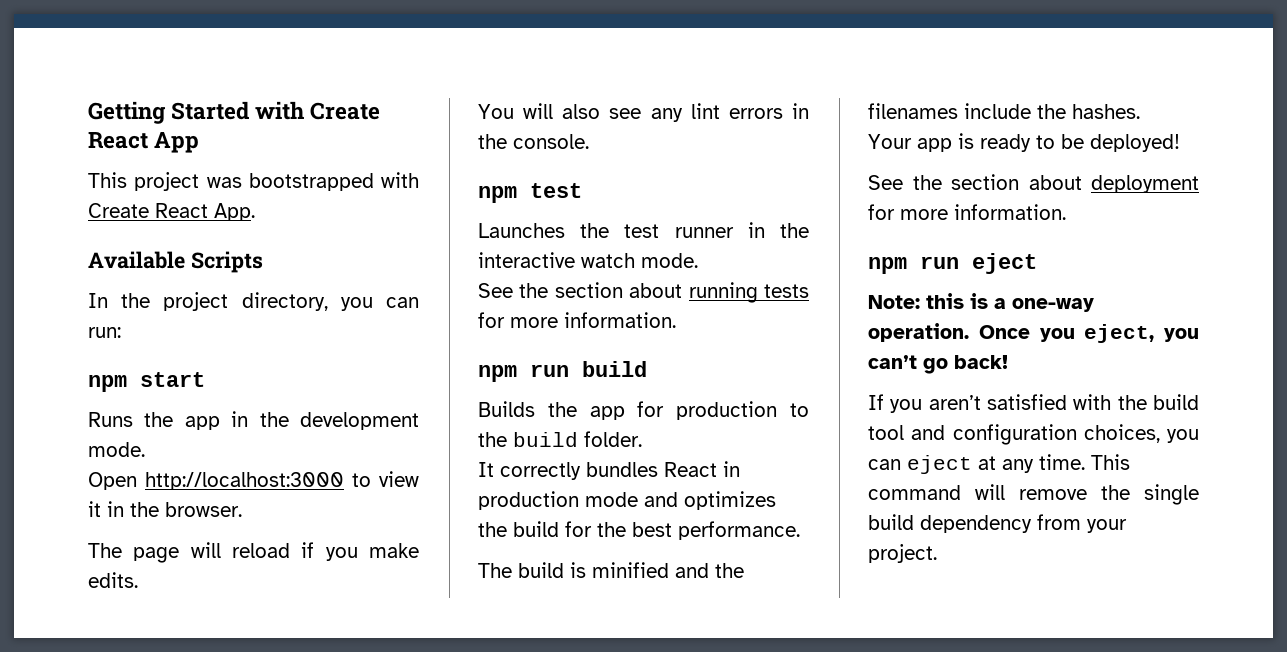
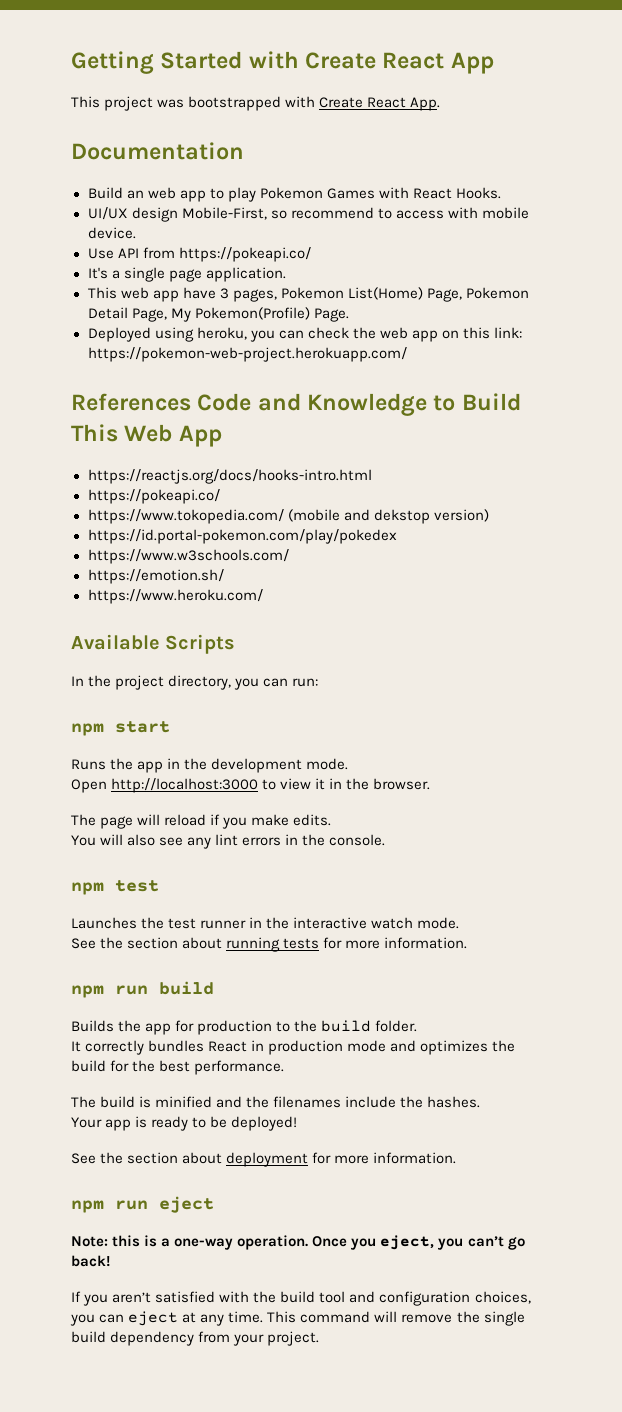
+ Documentation
+ Build an web app to play Pokemon Games with React Hooks.
+ UI/UX design Mobile-First, so recommend to access with mobile device.
+ Use API from https://pokeapi.co/
+ It's a single page application.
+ This web app have 3 pages, Pokemon List(Home) Page, Pokemon Detail Page, My Pokemon(Profile) Page.
+ Deployed using heroku, you can check the web app on this link: https://pokemon-web-project.herokuapp.com/
+ References Code and Knowledge to Build This Web App
+ https://reactjs.org/docs/hooks-intro.html
+ https://pokeapi.co/
+ https://www.tokopedia.com/ (mobile and dekstop version)
+ https://id.portal-pokemon.com/play/pokedex
+ https://www.w3schools.com/
+ https://emotion.sh/
+ https://www.heroku.com/

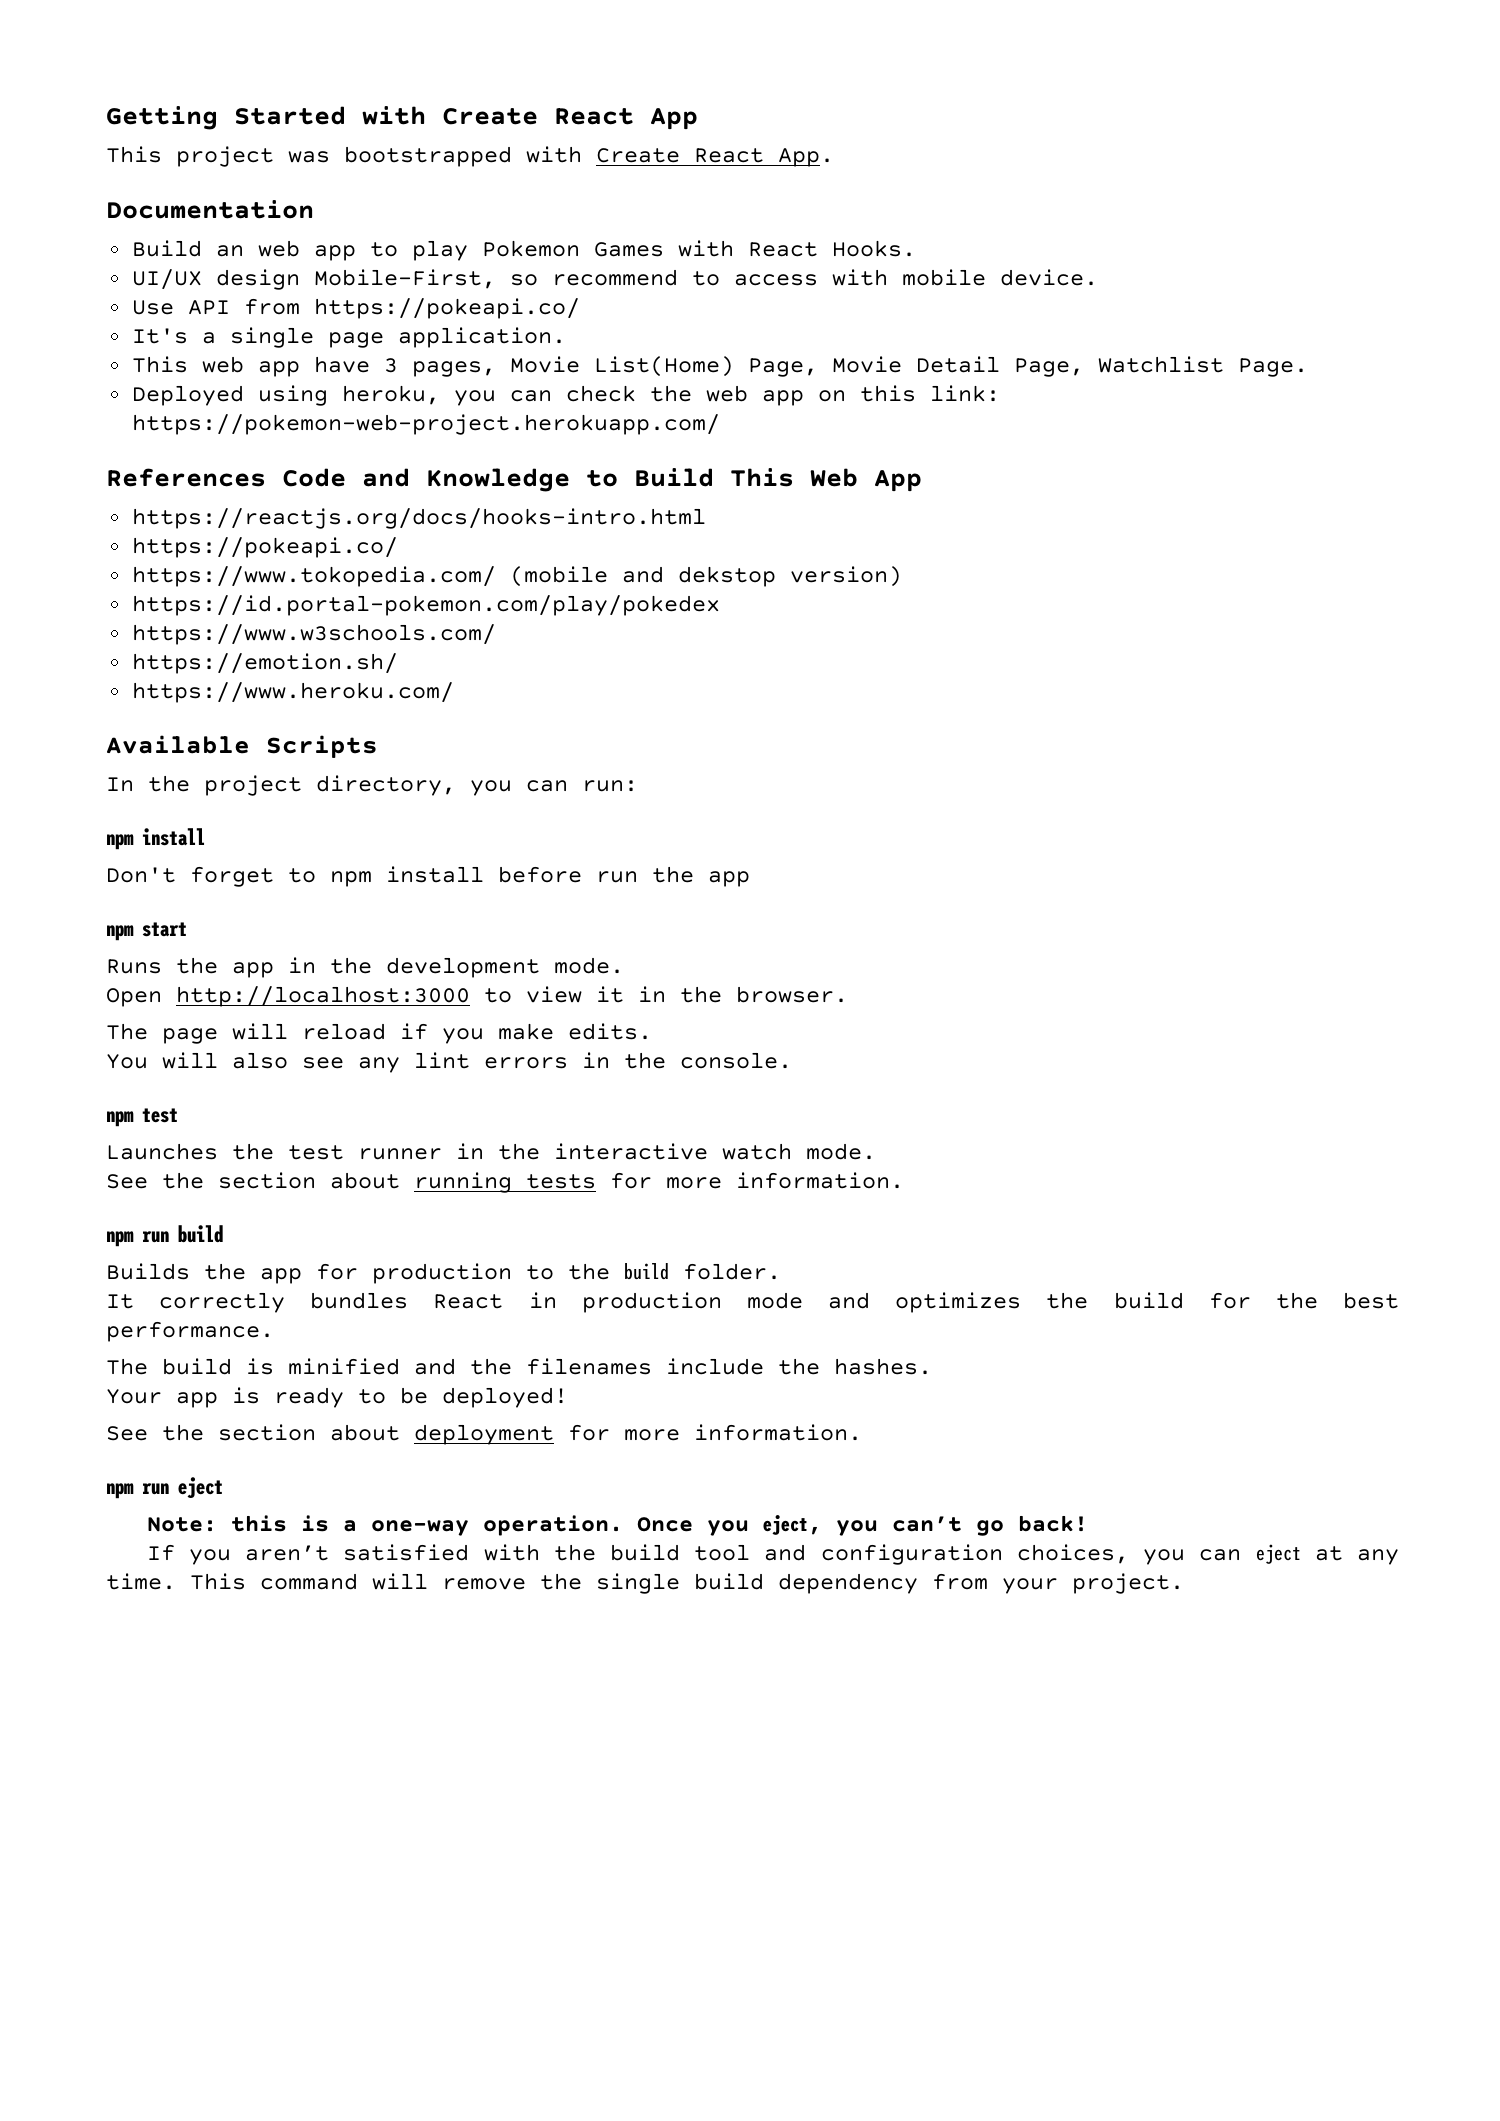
- This web app have 3 pages, Pokemon List(Home) Page, Pokemon Detail Page, My Pokemon(Profile) Page.
+ This web app have 3 pages, Movie List(Home) Page, Movie Detail Page, Watchlist Page.
  In the project directory, you can run:
+ npm install
+ Don't forget to npm install before run the app

